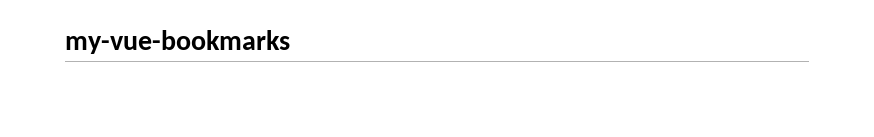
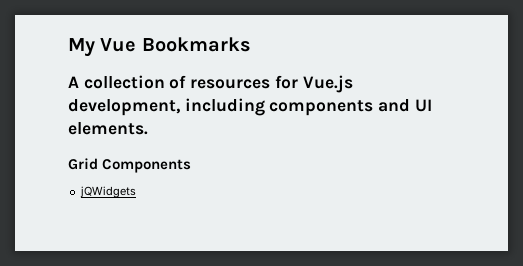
- my-vue-bookmarks
+ My Vue Bookmarks
+ A collection of resources for Vue.js development, including components and UI elements.
+ Grid Components
+ jQWidgets

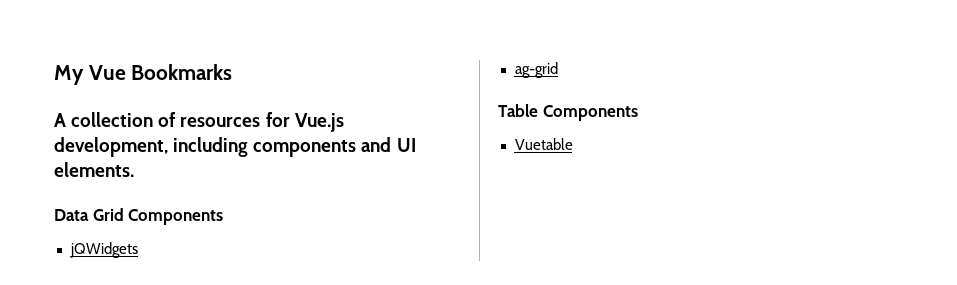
- Grid Components
+ Data Grid Components
+ ag-grid
+ Table Components
+ Vuetable

